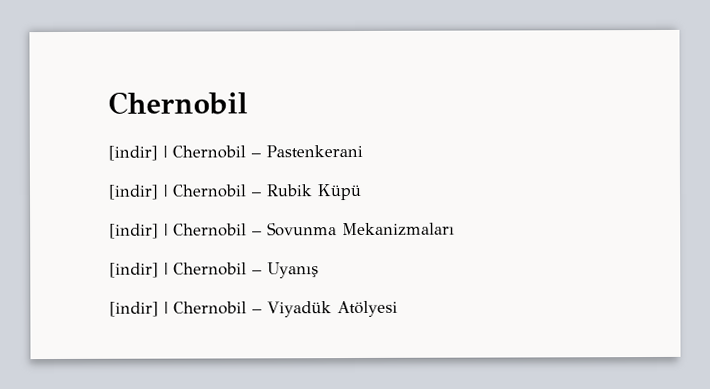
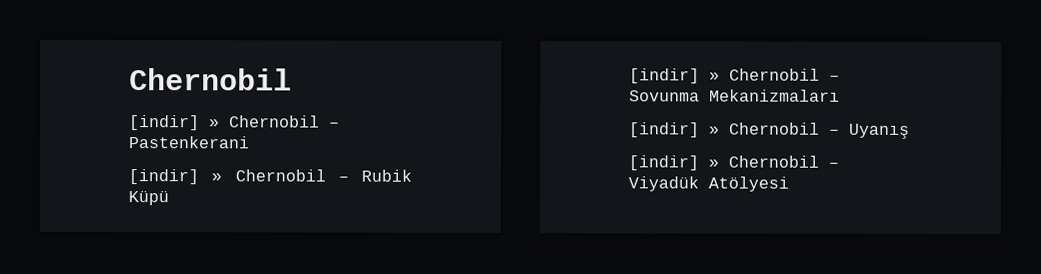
- [indir] | Chernobil – Pastenkerani
+ [indir] » Chernobil – Pastenkerani
- [indir] | Chernobil – Rubik Küpü
+ [indir] » Chernobil – Rubik Küpü
- [indir] | Chernobil – Sovunma Mekanizmaları
+ [indir] » Chernobil – Sovunma Mekanizmaları
- [indir] | Chernobil – Uyanış
+ [indir] » Chernobil – Uyanış
- [indir] | Chernobil – Viyadük Atölyesi
+ [indir] » Chernobil – Viyadük Atölyesi

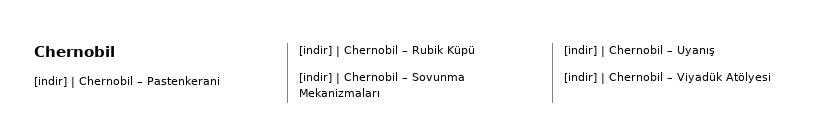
- [indir] » Chernobil – Pastenkerani
+ [indir] | Chernobil – Pastenkerani
- [indir] » Chernobil – Rubik Küpü
+ [indir] | Chernobil – Rubik Küpü
- [indir] » Chernobil – Sovunma Mekanizmaları
+ [indir] | Chernobil – Sovunma Mekanizmaları
- [indir] » Chernobil – Uyanış
+ [indir] | Chernobil – Uyanış
- [indir] » Chernobil – Viyadük Atölyesi
+ [indir] | Chernobil – Viyadük Atölyesi

